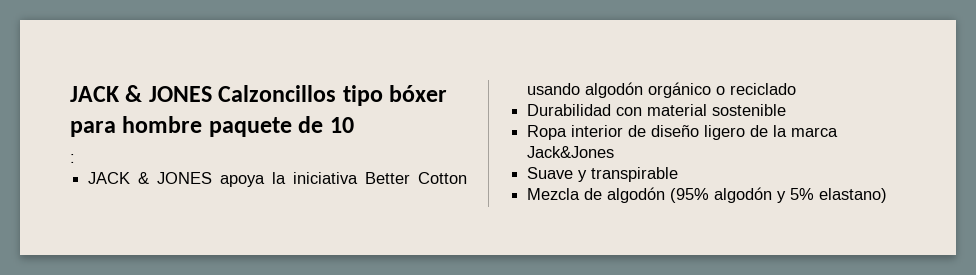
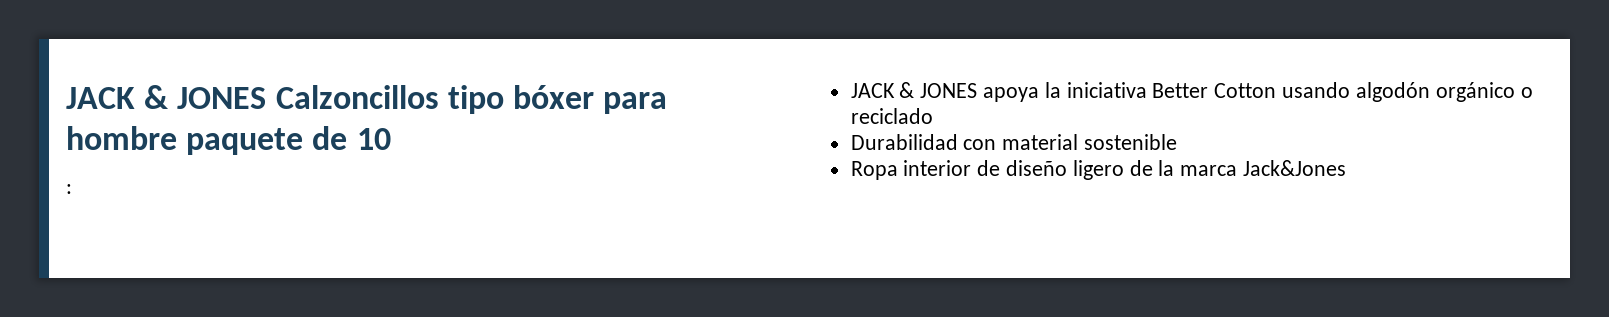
- Suave y transpirable
- Mezcla de algodón (95% algodón y 5% elastano)

